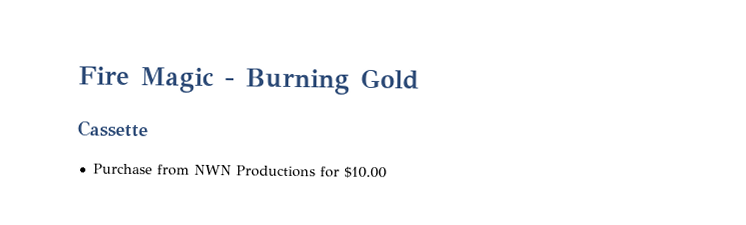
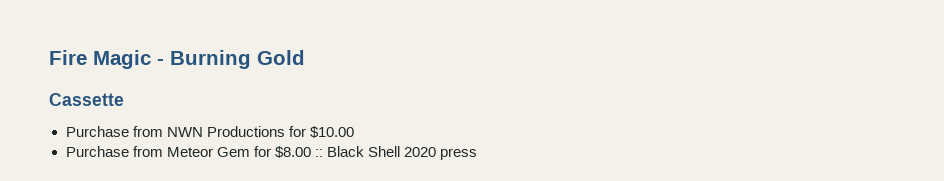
+ Purchase from Meteor Gem for $8.00 :: Black Shell 2020 press

